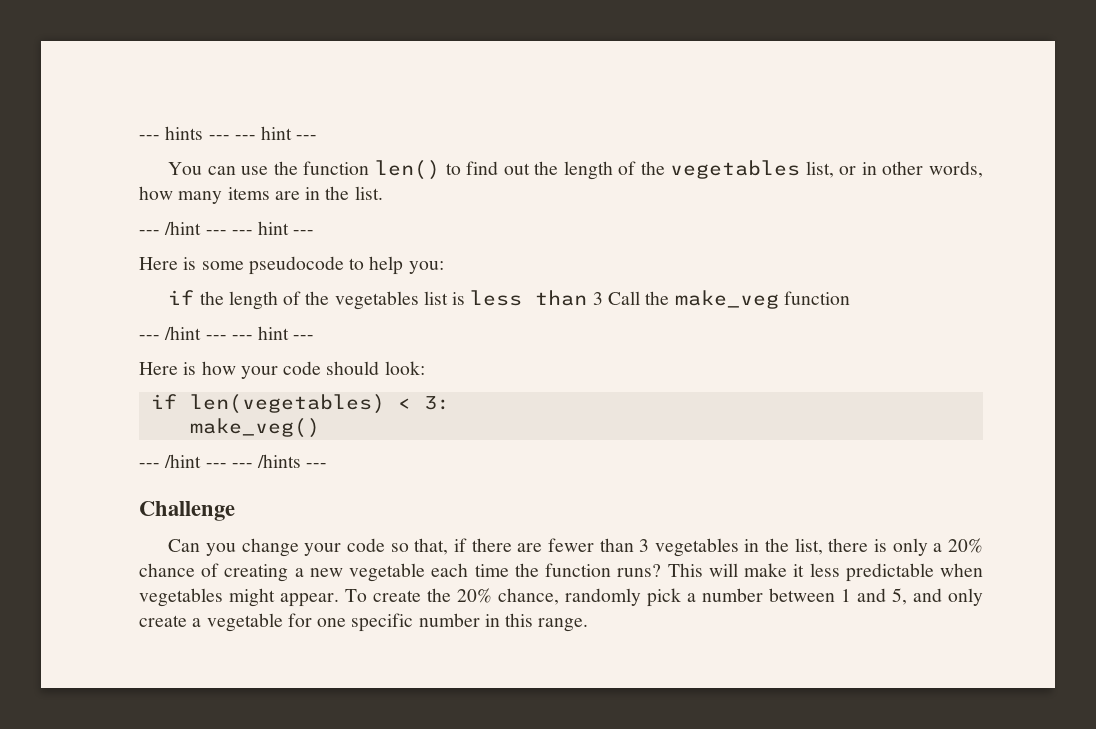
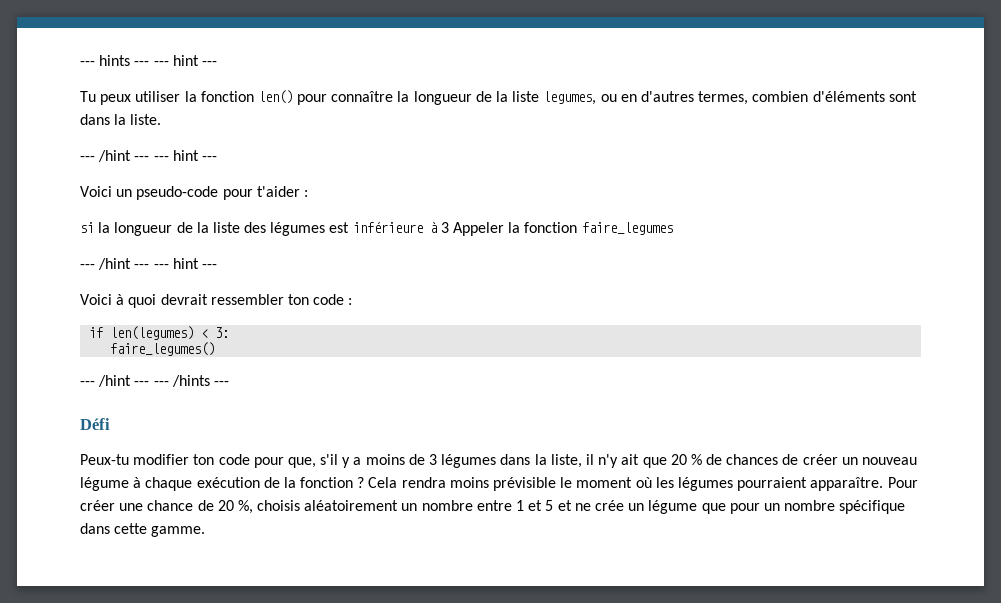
- You can use the function len() to find out the length of the vegetables list, or in other words, how many items are in the list.
+ Tu peux utiliser la fonction len() pour connaître la longueur de la liste legumes, ou en d'autres termes, combien d'éléments sont dans la liste.
  --- /hint --- --- hint ---
- Here is some pseudocode to help you:
- if the length of the vegetables list is less than 3 Call the make_veg function
+ Voici un pseudo-code pour t'aider :
+ si la longueur de la liste des légumes est inférieure à 3 Appeler la fonction faire_legumes
  --- /hint --- --- hint ---
- Here is how your code should look:
- if len(vegetables) < 3:
+ Voici à quoi devrait ressembler ton code :
+ if len(legumes) < 3:
- make_veg()
+ faire_legumes()
- Challenge
- Can you change your code so that, if there are fewer than 3 vegetables in the list, there is only a 20% chance of creating a new vegetable each time the function runs? This will make it less predictable when vegetables might appear. To create the 20% chance, randomly pick a number between 1 and 5, and only create a vegetable for one specific number in this range.
+ Défi
+ Peux-tu modifier ton code pour que, s'il y a moins de 3 légumes dans la liste, il n'y ait que 20 % de chances de créer un nouveau légume à chaque exécution de la fonction ? Cela rendra moins prévisible le moment où les légumes pourraient apparaître. Pour créer une chance de 20 %, choisis aléatoirement un nombre entre 1 et 5 et ne crée un légume que pour un nombre spécifique dans cette gamme.

